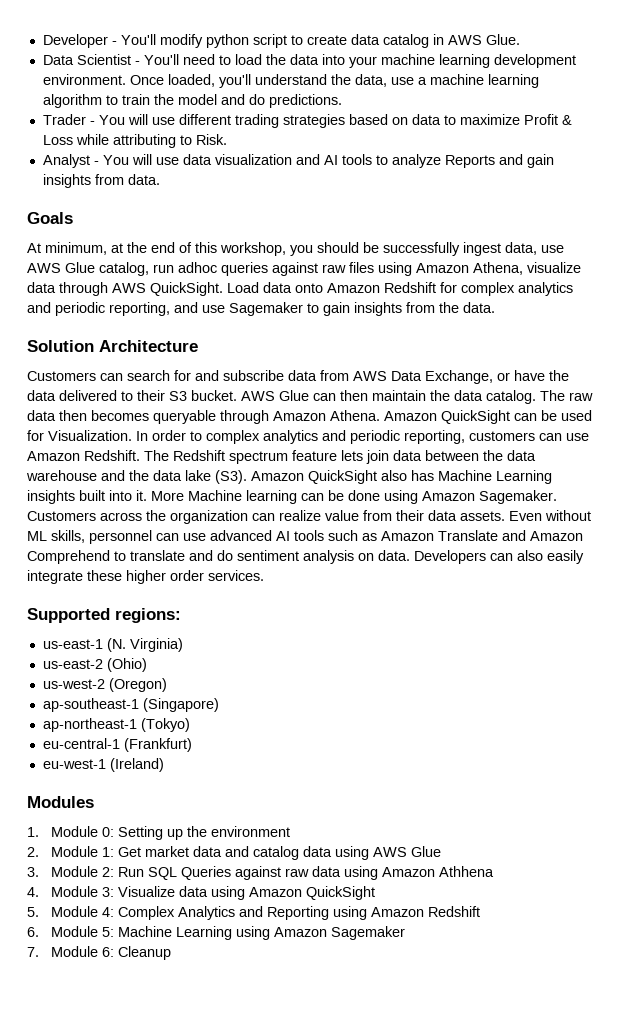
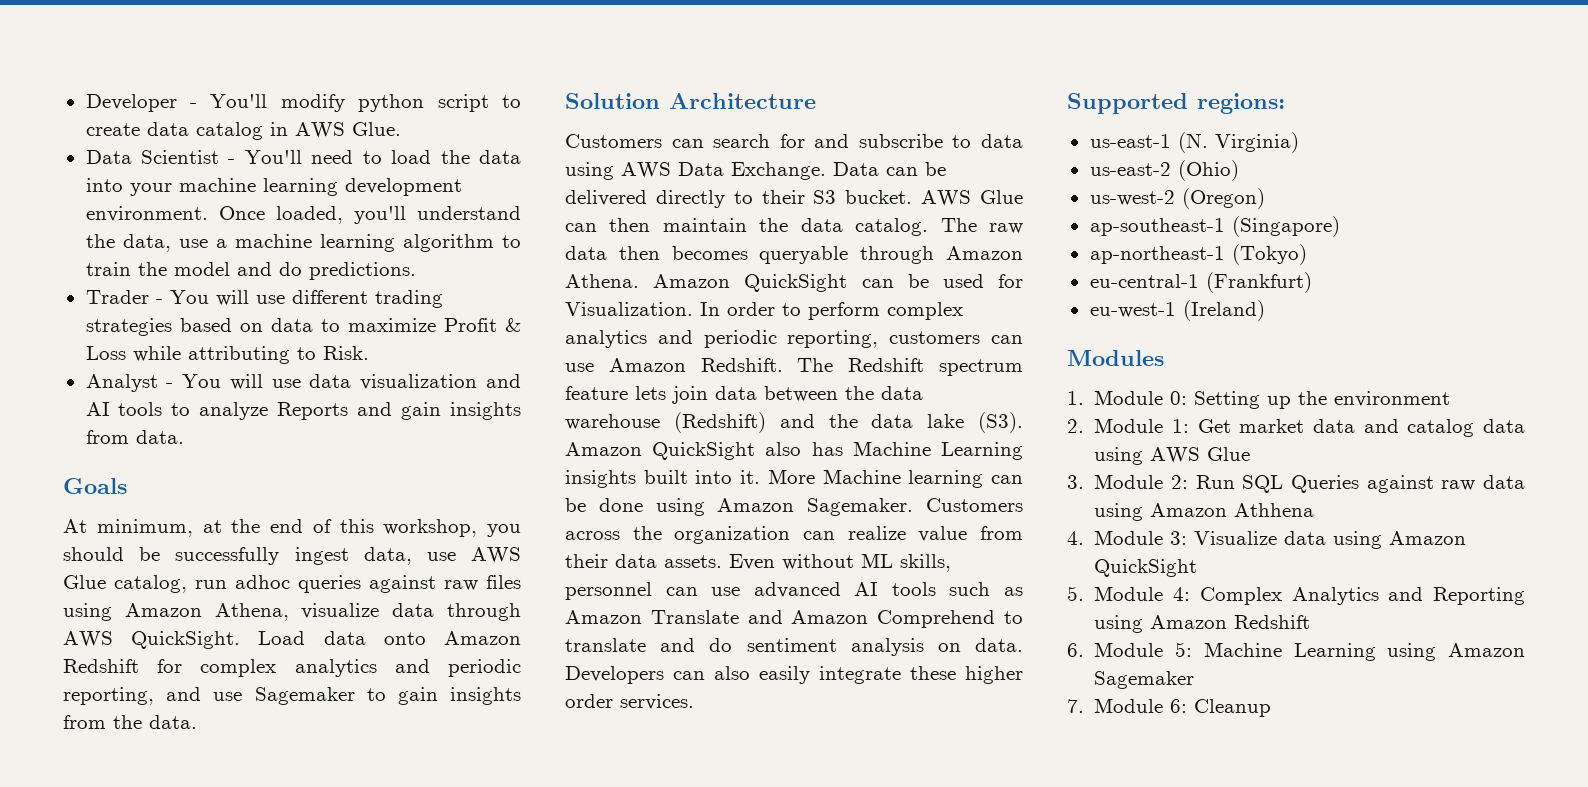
- Customers can search for and subscribe data from AWS Data Exchange, or have the data delivered to their S3 bucket.
+ Customers can search for and subscribe to data using AWS Data Exchange. Data can be delivered directly to their S3 bucket.
- In order to complex analytics and periodic reporting, customers can use Amazon Redshift.
+ In order to perform complex analytics and periodic reporting, customers can use Amazon Redshift.
- The Redshift spectrum feature lets join data between the data warehouse and the data lake (S3). Amazon QuickSight also has Machine Learning insights built into it.
+ The Redshift spectrum feature lets join data between the data warehouse (Redshift) and the data lake (S3). Amazon QuickSight also has Machine Learning insights built into it.

